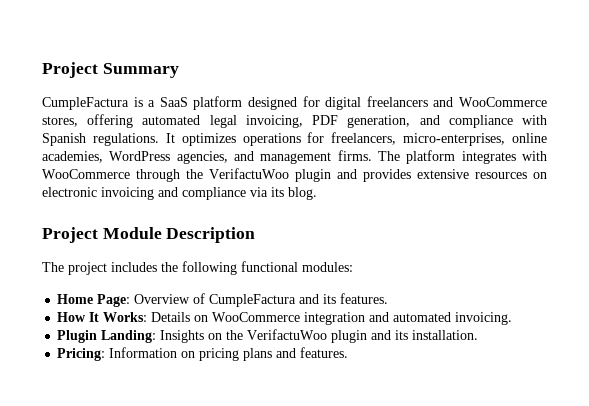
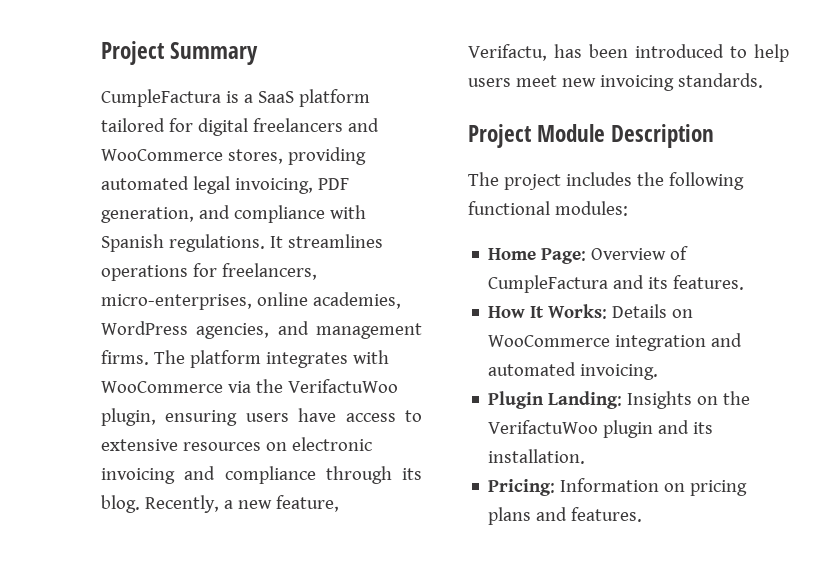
- CumpleFactura is a SaaS platform designed for digital freelancers and WooCommerce stores, offering automated legal invoicing, PDF generation, and compliance with Spanish regulations.
+ CumpleFactura is a SaaS platform tailored for digital freelancers and WooCommerce stores, providing automated legal invoicing, PDF generation, and compliance with Spanish regulations.
- It optimizes operations for freelancers, micro-enterprises, online academies, WordPress agencies, and management firms.
+ It streamlines operations for freelancers, micro-enterprises, online academies, WordPress agencies, and management firms.
- The platform integrates with WooCommerce through the VerifactuWoo plugin and provides extensive resources on electronic invoicing and compliance via its blog.
+ The platform integrates with WooCommerce via the VerifactuWoo plugin, ensuring users have access to extensive resources on electronic invoicing and compliance through its blog. Recently, a new feature, Verifactu, has been introduced to help users meet new invoicing standards.

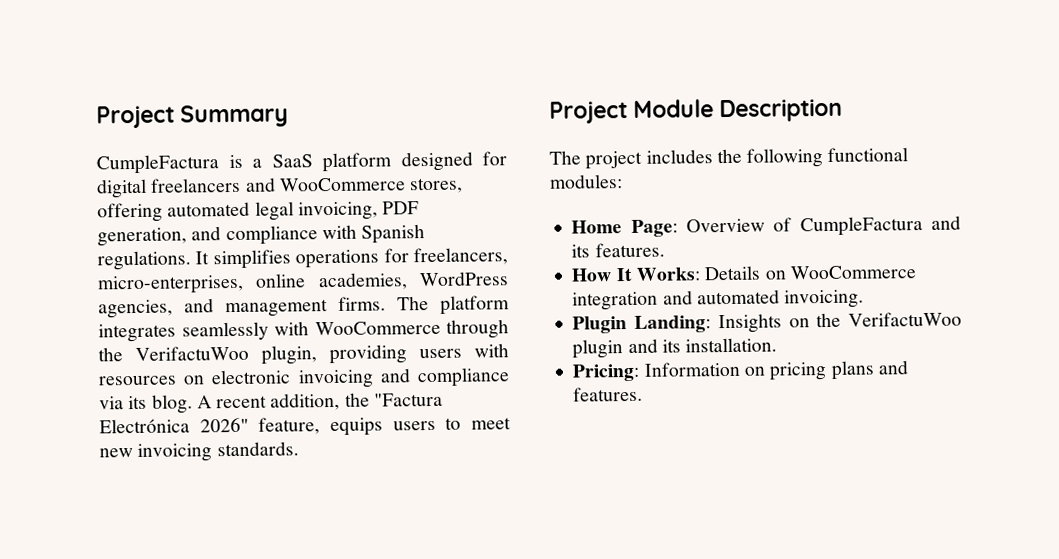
- CumpleFactura is a SaaS platform tailored for digital freelancers and WooCommerce stores, providing automated legal invoicing, PDF generation, and compliance with Spanish regulations.
+ CumpleFactura is a SaaS platform designed for digital freelancers and WooCommerce stores, offering automated legal invoicing, PDF generation, and compliance with Spanish regulations.
- It streamlines operations for freelancers, micro-enterprises, online academies, WordPress agencies, and management firms.
+ It simplifies operations for freelancers, micro-enterprises, online academies, WordPress agencies, and management firms.
- The platform integrates with WooCommerce via the VerifactuWoo plugin, ensuring users have access to extensive resources on electronic invoicing and compliance through its blog.
+ The platform integrates seamlessly with WooCommerce through the VerifactuWoo plugin, providing users with resources on electronic invoicing and compliance via its blog.
- Recently, a new feature, Verifactu, has been introduced to help users meet new invoicing standards.
+ A recent addition, the "Factura Electrónica 2026" feature, equips users to meet new invoicing standards.

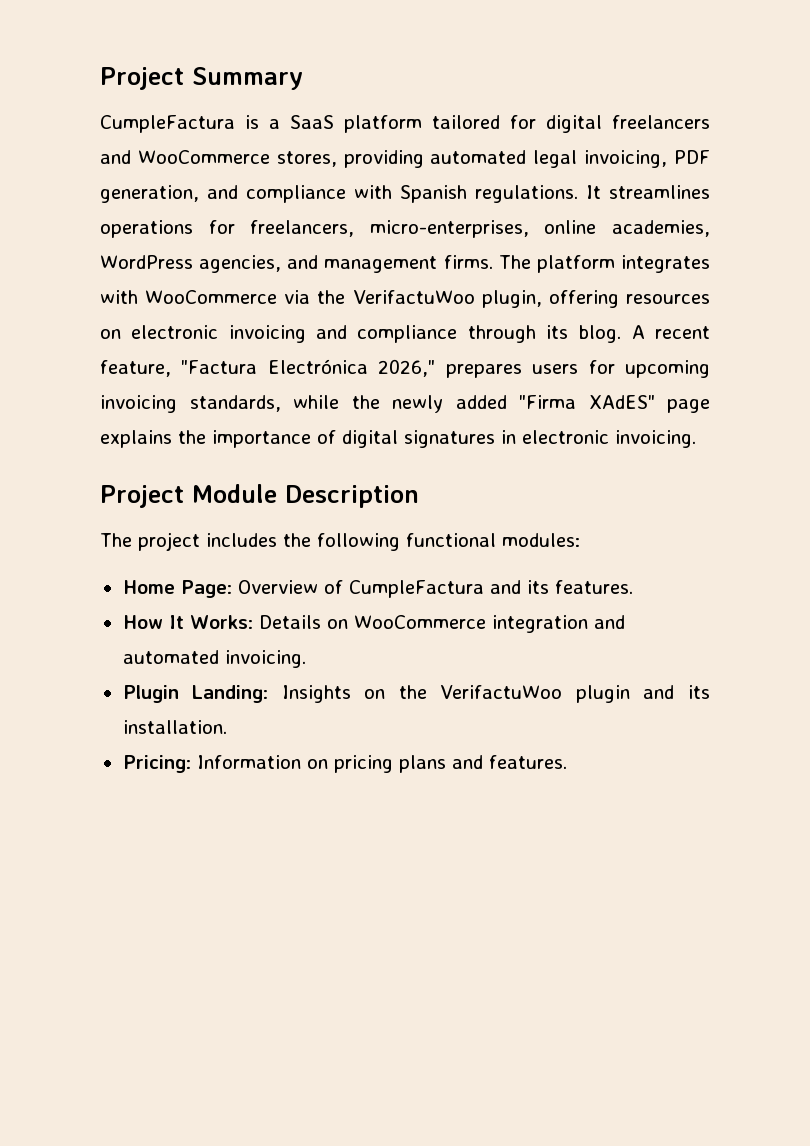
- CumpleFactura is a SaaS platform designed for digital freelancers and WooCommerce stores, offering automated legal invoicing, PDF generation, and compliance with Spanish regulations.
+ CumpleFactura is a SaaS platform tailored for digital freelancers and WooCommerce stores, providing automated legal invoicing, PDF generation, and compliance with Spanish regulations.
- It simplifies operations for freelancers, micro-enterprises, online academies, WordPress agencies, and management firms.
+ It streamlines operations for freelancers, micro-enterprises, online academies, WordPress agencies, and management firms.
- The platform integrates seamlessly with WooCommerce through the VerifactuWoo plugin, providing users with resources on electronic invoicing and compliance via its blog.
+ The platform integrates with WooCommerce via the VerifactuWoo plugin, offering resources on electronic invoicing and compliance through its blog.
- A recent addition, the "Factura Electrónica 2026" feature, equips users to meet new invoicing standards.
+ A recent feature, "Factura Electrónica 2026," prepares users for upcoming invoicing standards, while the newly added "Firma XAdES" page explains the importance of digital signatures in electronic invoicing.

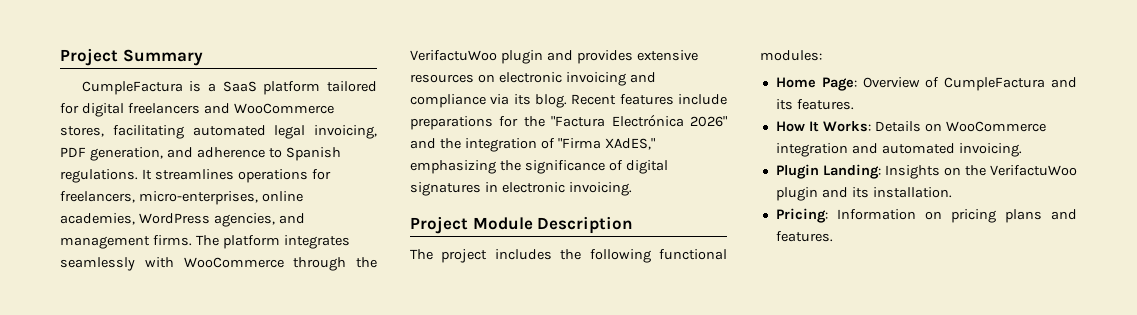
- CumpleFactura is a SaaS platform tailored for digital freelancers and WooCommerce stores, providing automated legal invoicing, PDF generation, and compliance with Spanish regulations.
+ CumpleFactura is a SaaS platform tailored for digital freelancers and WooCommerce stores, facilitating automated legal invoicing, PDF generation, and adherence to Spanish regulations.
- The platform integrates with WooCommerce via the VerifactuWoo plugin, offering resources on electronic invoicing and compliance through its blog.
+ The platform integrates seamlessly with WooCommerce through the VerifactuWoo plugin and provides extensive resources on electronic invoicing and compliance via its blog.
- A recent feature, "Factura Electrónica 2026," prepares users for upcoming invoicing standards, while the newly added "Firma XAdES" page explains the importance of digital signatures in electronic invoicing.
+ Recent features include preparations for the "Factura Electrónica 2026" and the integration of "Firma XAdES," emphasizing the significance of digital signatures in electronic invoicing.

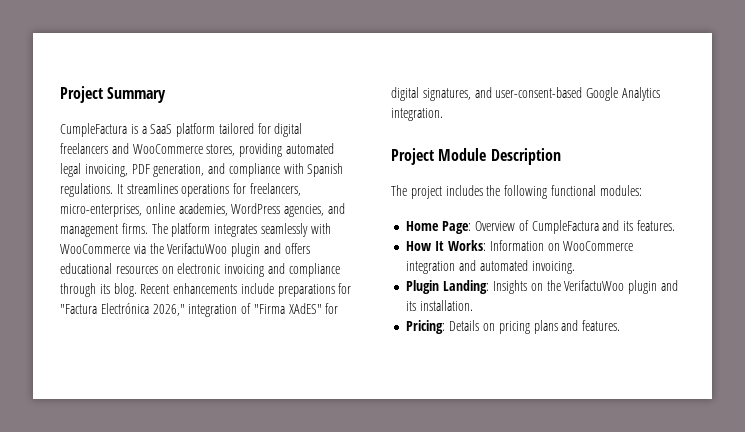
- CumpleFactura is a SaaS platform tailored for digital freelancers and WooCommerce stores, facilitating automated legal invoicing, PDF generation, and adherence to Spanish regulations.
+ CumpleFactura is a SaaS platform tailored for digital freelancers and WooCommerce stores, providing automated legal invoicing, PDF generation, and compliance with Spanish regulations.
- The platform integrates seamlessly with WooCommerce through the VerifactuWoo plugin and provides extensive resources on electronic invoicing and compliance via its blog.
+ The platform integrates seamlessly with WooCommerce via the VerifactuWoo plugin and offers educational resources on electronic invoicing and compliance through its blog.
- Recent features include preparations for the "Factura Electrónica 2026" and the integration of "Firma XAdES," emphasizing the significance of digital signatures in electronic invoicing.
+ Recent enhancements include preparations for "Factura Electrónica 2026," integration of "Firma XAdES" for digital signatures, and user-consent-based Google Analytics integration.
- How It Works: Details on WooCommerce integration and automated invoicing.
+ How It Works: Information on WooCommerce integration and automated invoicing.
- Pricing: Information on pricing plans and features.
+ Pricing: Details on pricing plans and features.

